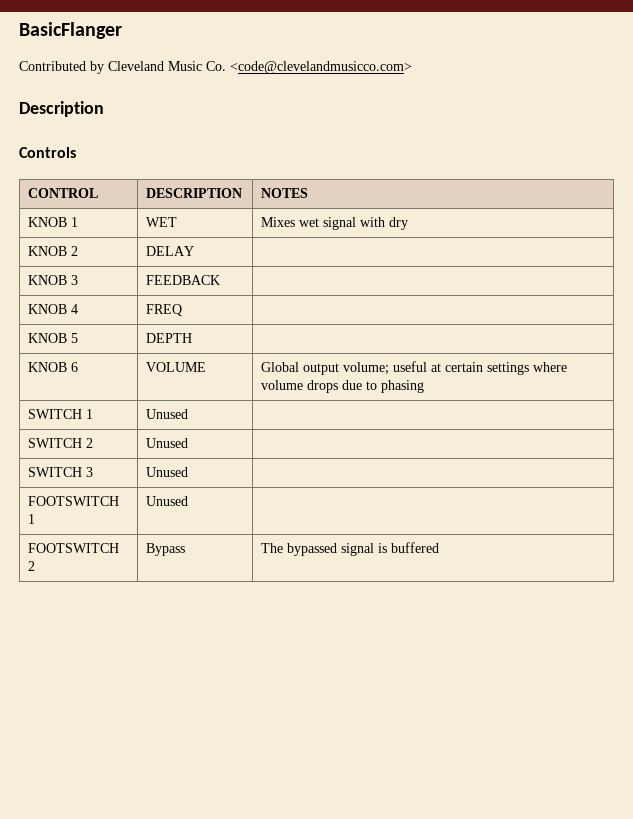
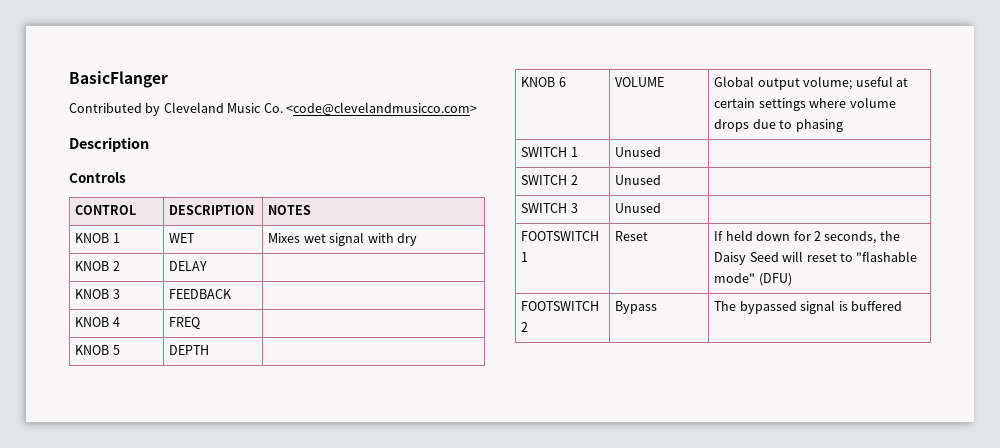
- FOOTSWITCH 1 | Unused |
+ FOOTSWITCH 1 | Reset | If held down for 2 seconds, the Daisy Seed will reset to "flashable mode" (DFU)

